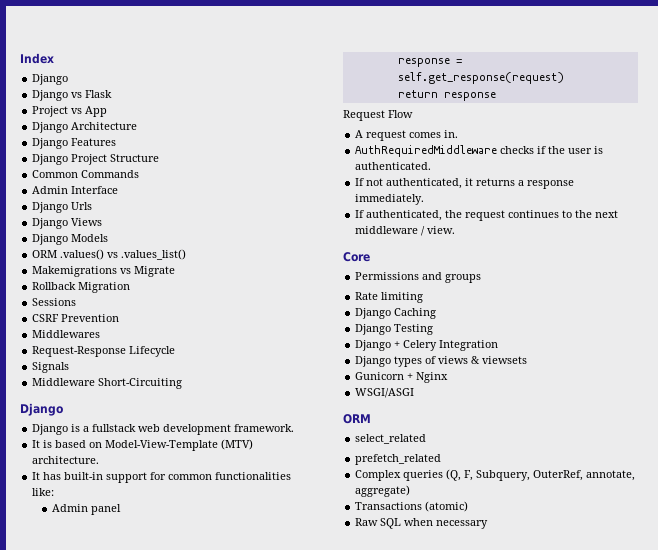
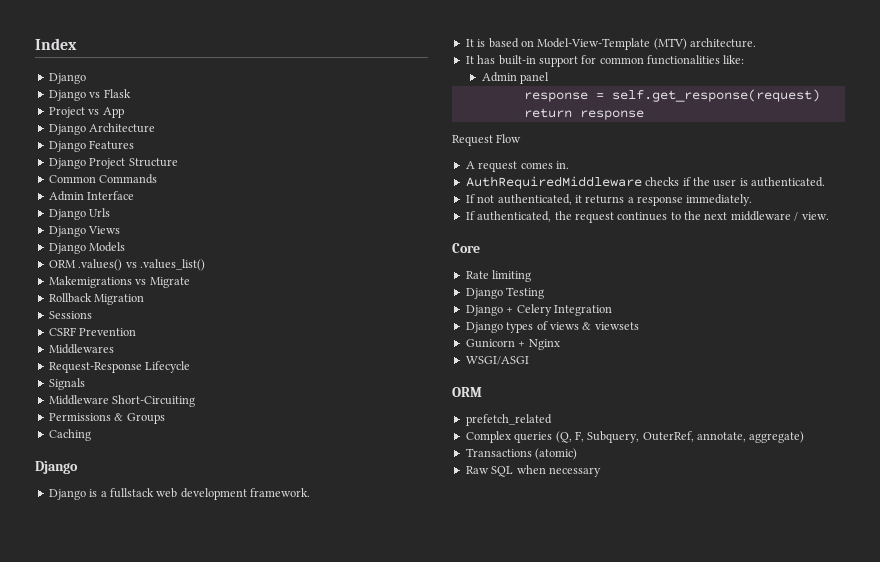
+ Permissions & Groups
+ Caching
- Permissions and groups
- Django Caching
- select_related

